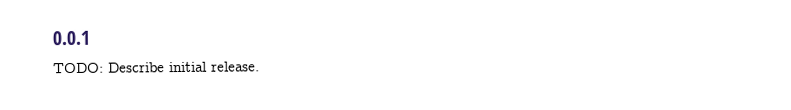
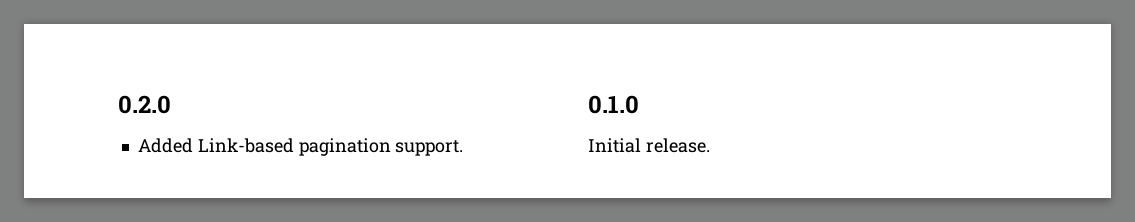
- 0.0.1
- TODO: Describe initial release.
+ 0.2.0
+ Added Link-based pagination support.
+ 0.1.0
+ Initial release.

